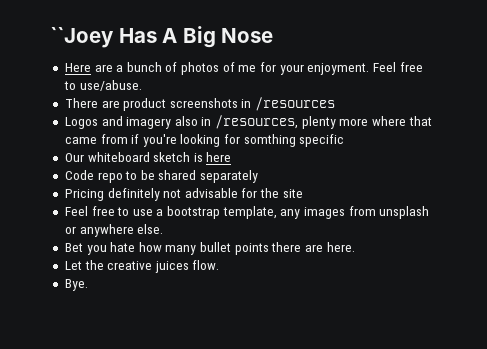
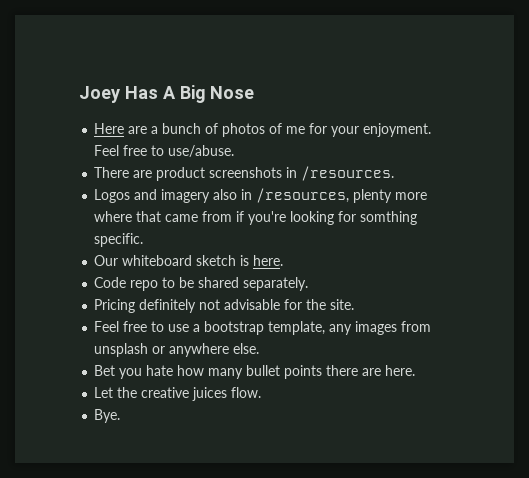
- ``Joey Has A Big Nose
+ Joey Has A Big Nose
- There are product screenshots in /resources
+ There are product screenshots in /resources.
- Logos and imagery also in /resources, plenty more where that came from if you're looking for somthing specific
+ Logos and imagery also in /resources, plenty more where that came from if you're looking for somthing specific.
- Our whiteboard sketch is here
+ Our whiteboard sketch is here.
- Code repo to be shared separately
+ Code repo to be shared separately.
- Pricing definitely not advisable for the site
+ Pricing definitely not advisable for the site.

